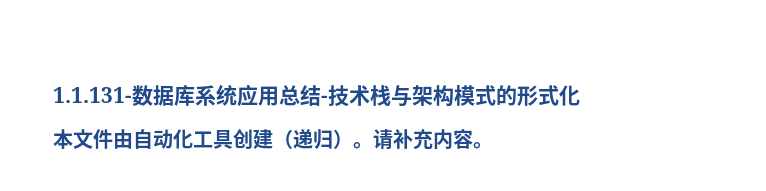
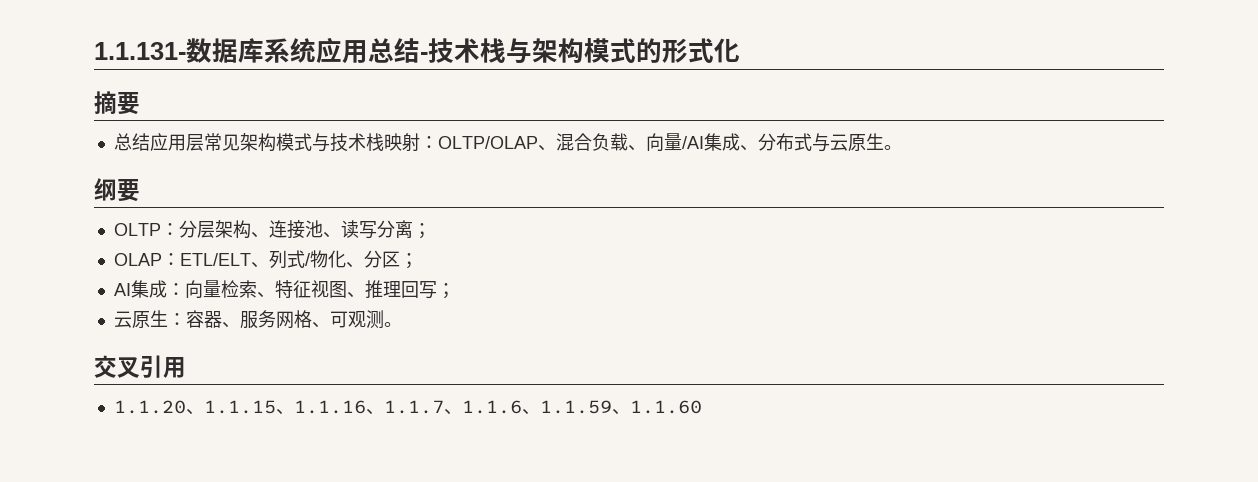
- 本文件由自动化工具创建（递归）。请补充内容。
+ 摘要
+ 总结应用层常见架构模式与技术栈映射：OLTP/OLAP、混合负载、向量/AI集成、分布式与云原生。
+ 纲要
+ OLTP：分层架构、连接池、读写分离；
+ OLAP：ETL/ELT、列式/物化、分区；
+ AI集成：向量检索、特征视图、推理回写；
+ 云原生：容器、服务网格、可观测。
+ 交叉引用
+ 1.1.20、1.1.15、1.1.16、1.1.7、1.1.6、1.1.59、1.1.60

